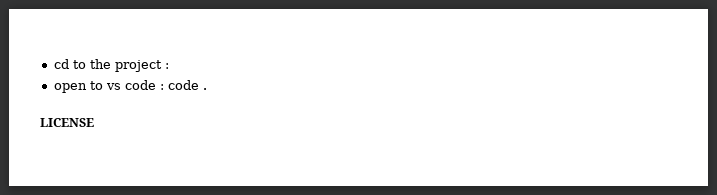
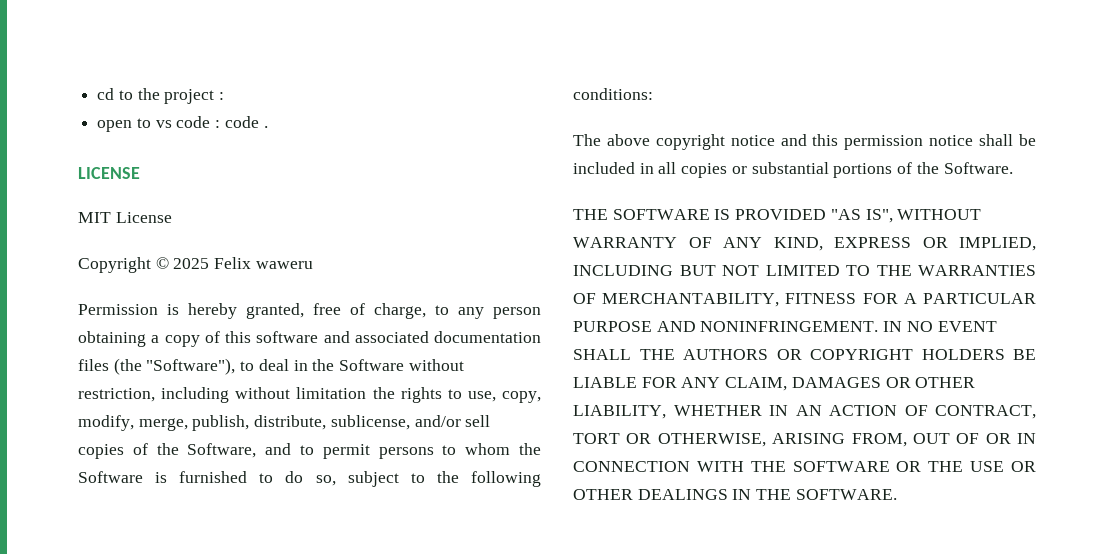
+ MIT License
+ Copyright © 2025 Felix waweru
+ Permission is hereby granted, free of charge, to any person obtaining a copy of this software and associated documentation files (the "Software"), to deal in the Software without restriction, including without limitation the rights to use, copy, modify, merge, publish, distribute, sublicense, and/or sell copies of the Software, and to permit persons to whom the Software is furnished to do so, subject to the following conditions:
+ The above copyright notice and this permission notice shall be included in all copies or substantial portions of the Software.
+ THE SOFTWARE IS PROVIDED "AS IS", WITHOUT WARRANTY OF ANY KIND, EXPRESS OR IMPLIED, INCLUDING BUT NOT LIMITED TO THE WARRANTIES OF MERCHANTABILITY, FITNESS FOR A PARTICULAR PURPOSE AND NONINFRINGEMENT. IN NO EVENT SHALL THE AUTHORS OR COPYRIGHT HOLDERS BE LIABLE FOR ANY CLAIM, DAMAGES OR OTHER LIABILITY, WHETHER IN AN ACTION OF CONTRACT, TORT OR OTHERWISE, ARISING FROM, OUT OF OR IN CONNECTION WITH THE SOFTWARE OR THE USE OR OTHER DEALINGS IN THE SOFTWARE.

